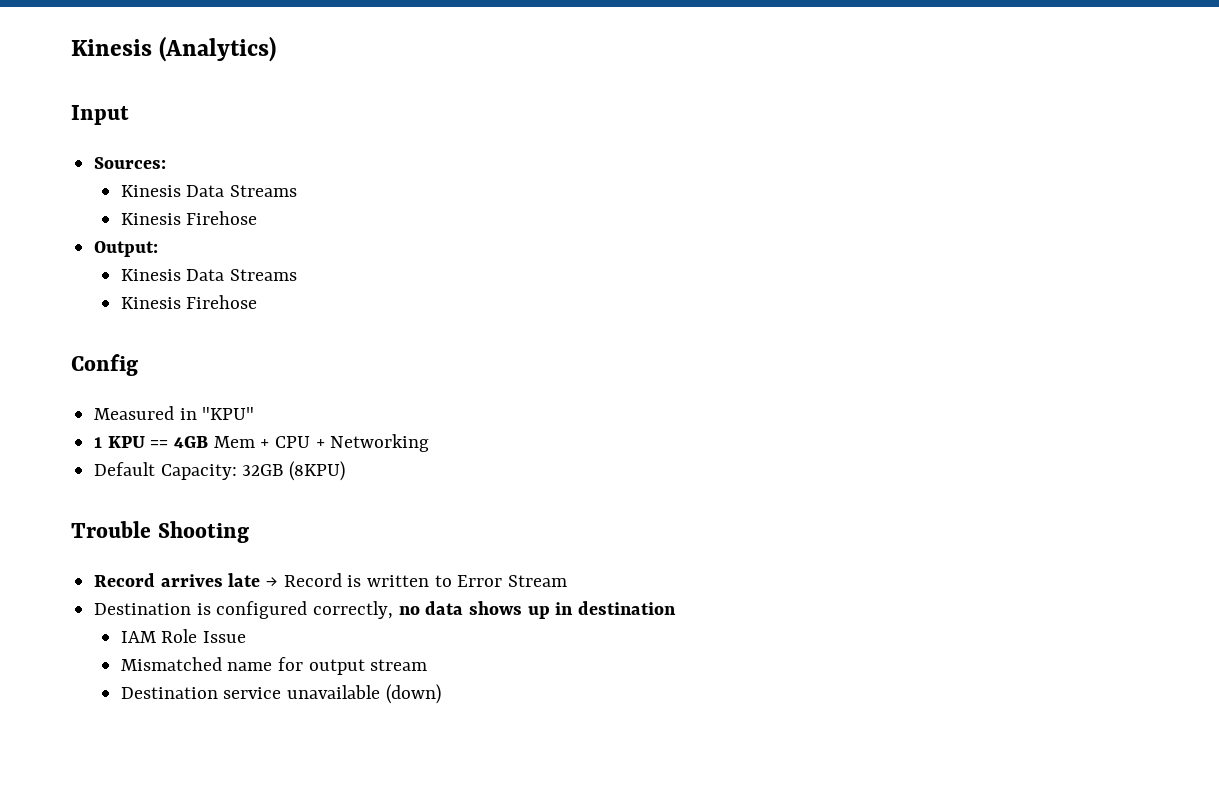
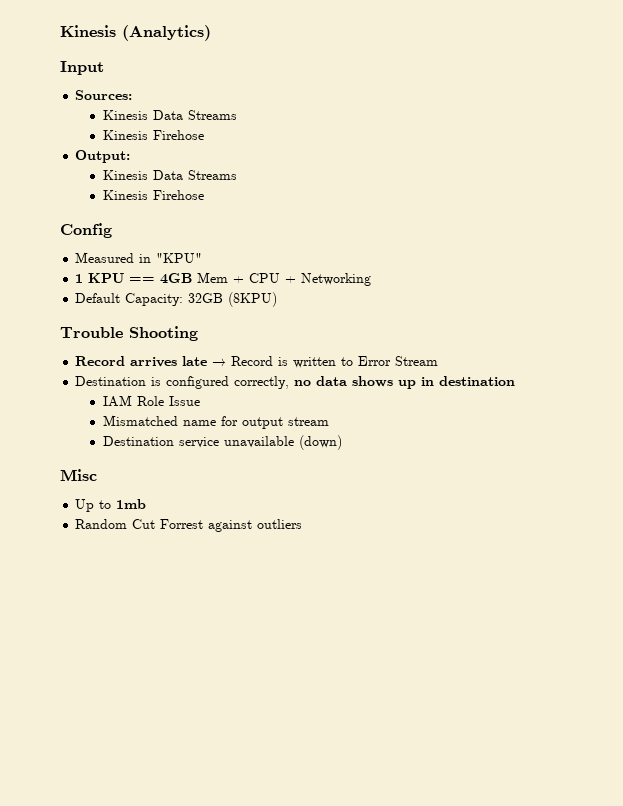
+ Misc
+ Up to 1mb
+ Random Cut Forrest against outliers

